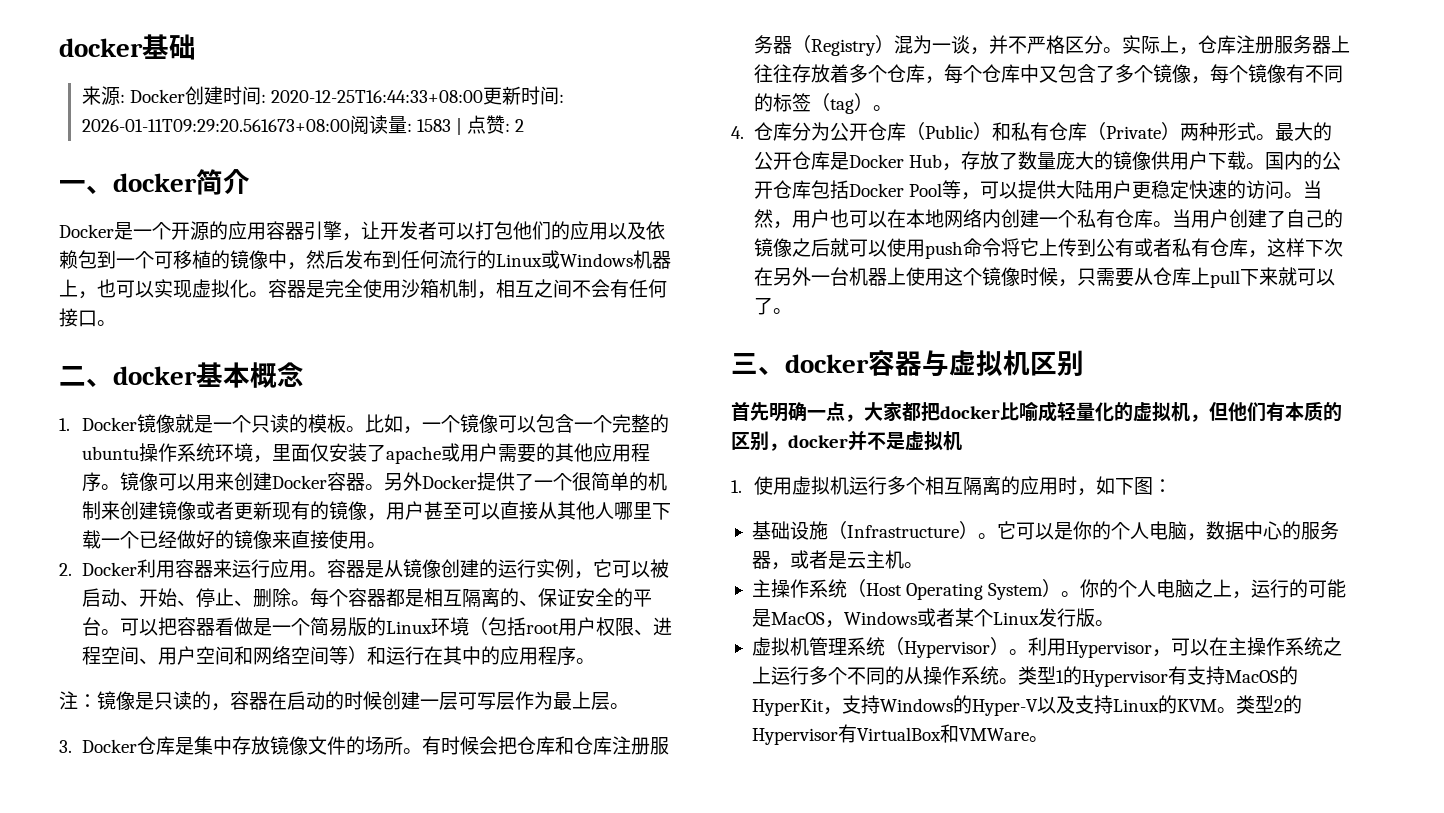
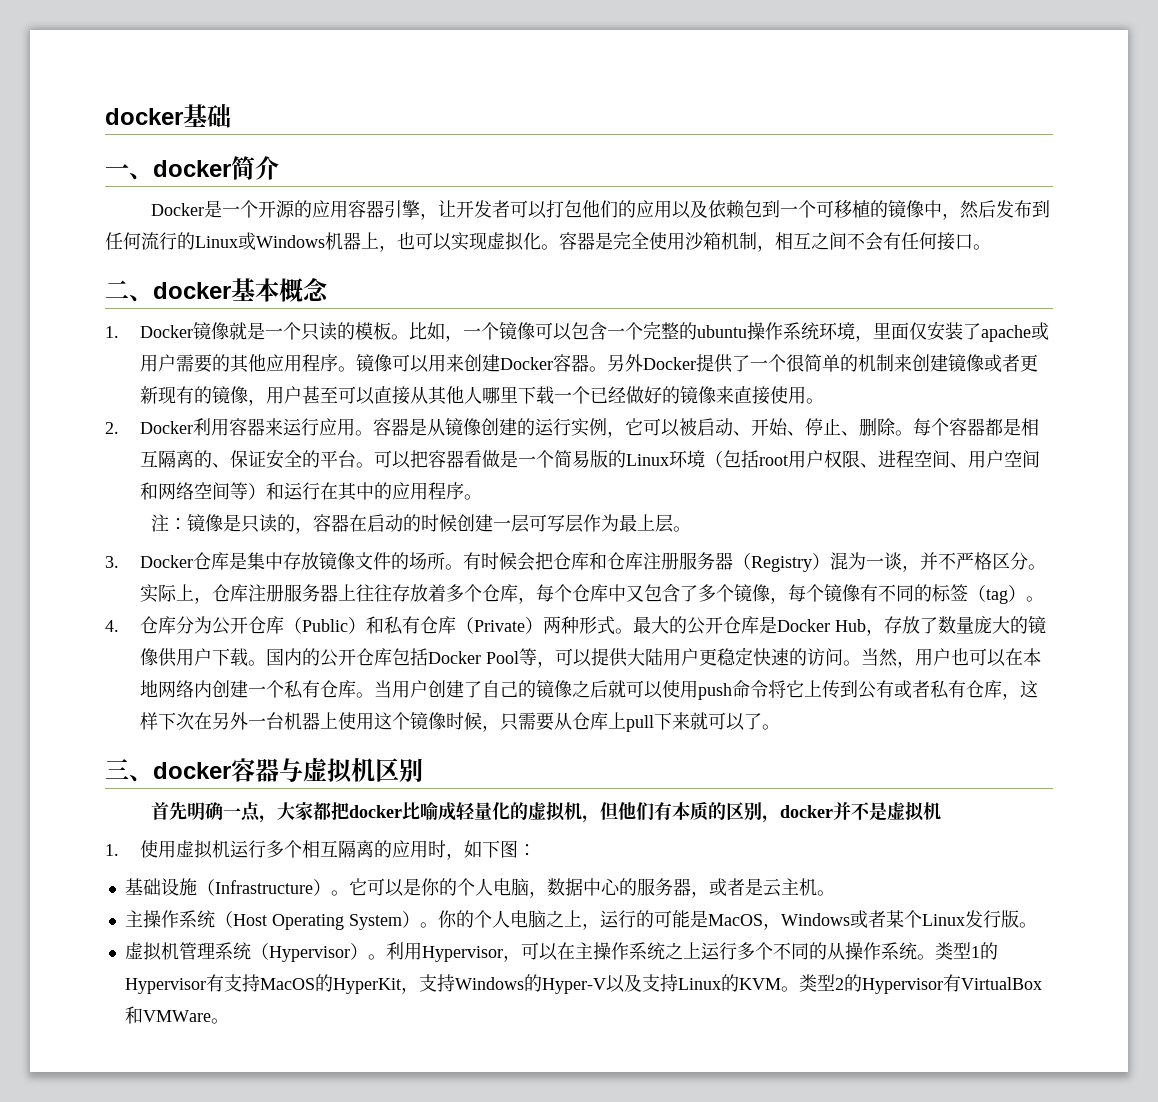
- 来源: Docker创建时间: 2020-12-25T16:44:33+08:00更新时间: 2026-01-11T09:29:20.561673+08:00阅读量: 1583 | 点赞: 2

